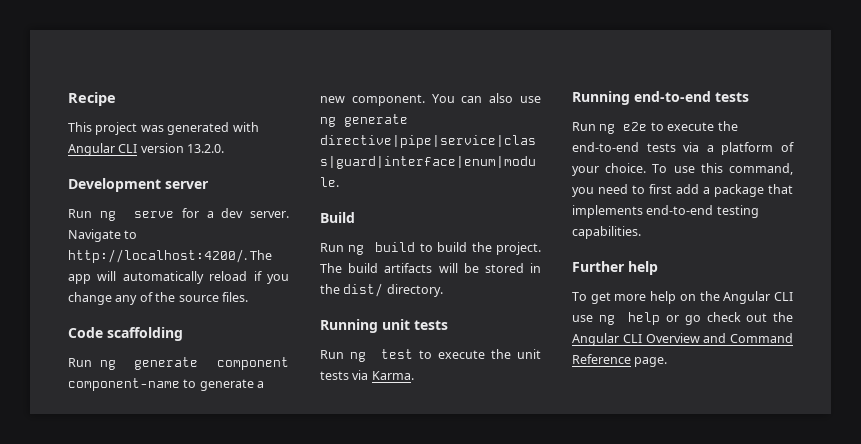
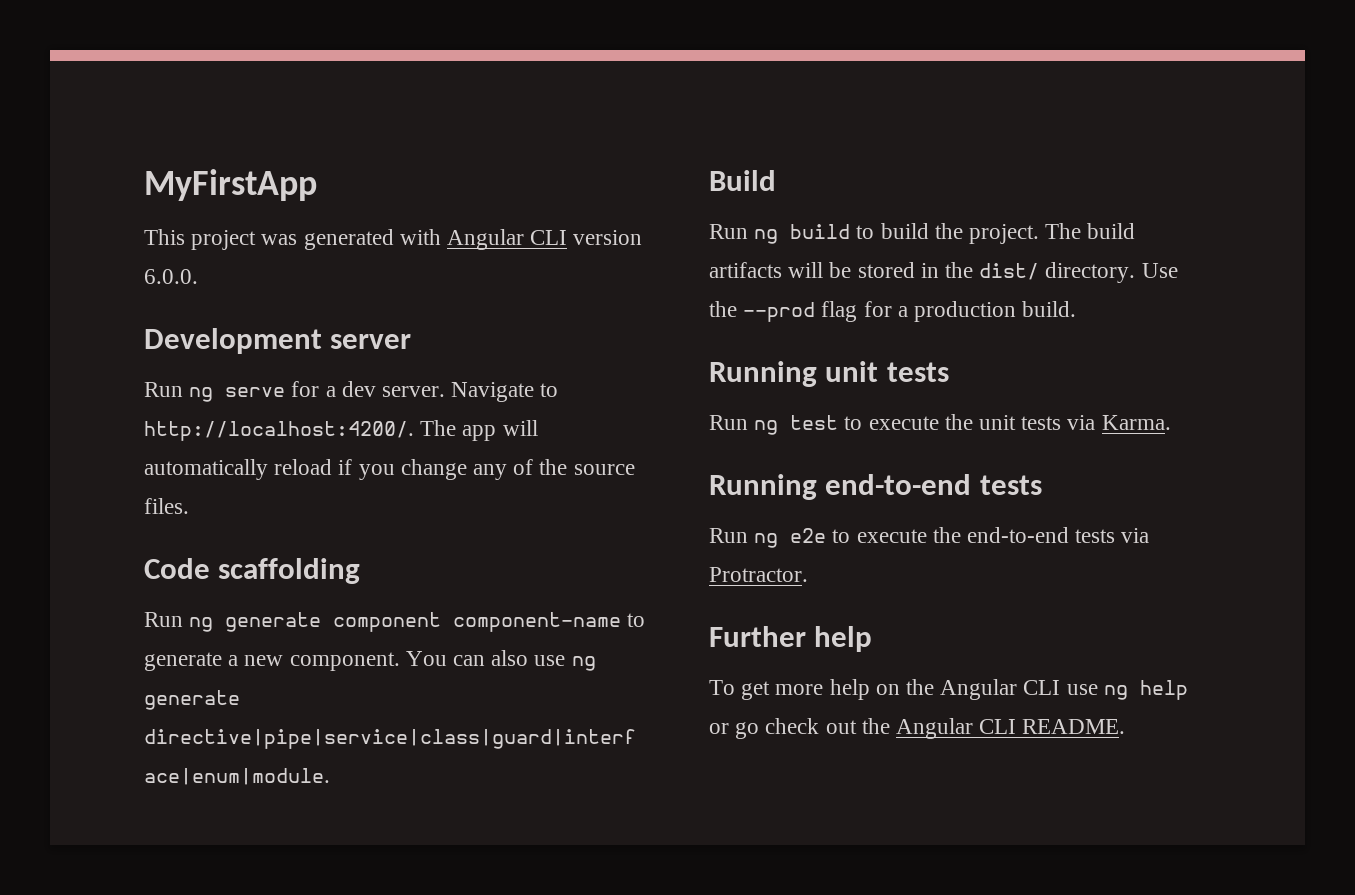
- Recipe
+ MyFirstApp
- This project was generated with Angular CLI version 13.2.0.
+ This project was generated with Angular CLI version 6.0.0.
+ Use the --prod flag for a production build.
- Run ng e2e to execute the end-to-end tests via a platform of your choice. To use this command, you need to first add a package that implements end-to-end testing capabilities.
+ Run ng e2e to execute the end-to-end tests via Protractor.
- To get more help on the Angular CLI use ng help or go check out the Angular CLI Overview and Command Reference page.
+ To get more help on the Angular CLI use ng help or go check out the Angular CLI README.

